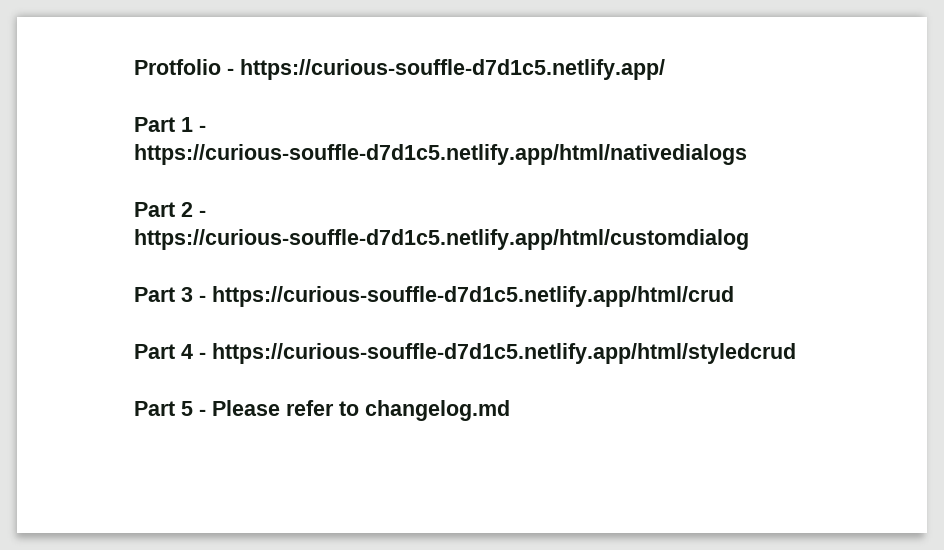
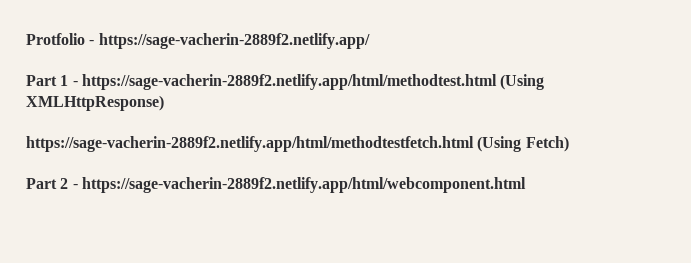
- Protfolio - https://curious-souffle-d7d1c5.netlify.app/
+ Protfolio - https://sage-vacherin-2889f2.netlify.app/
- Part 1 - https://curious-souffle-d7d1c5.netlify.app/html/nativedialogs
- Part 2 - https://curious-souffle-d7d1c5.netlify.app/html/customdialog
- Part 3 - https://curious-souffle-d7d1c5.netlify.app/html/crud
- Part 4 - https://curious-souffle-d7d1c5.netlify.app/html/styledcrud
- Part 5 - Please refer to changelog.md
+ Part 1 - https://sage-vacherin-2889f2.netlify.app/html/methodtest.html (Using XMLHttpResponse)
+ https://sage-vacherin-2889f2.netlify.app/html/methodtestfetch.html (Using Fetch)
+ Part 2 - https://sage-vacherin-2889f2.netlify.app/html/webcomponent.html

